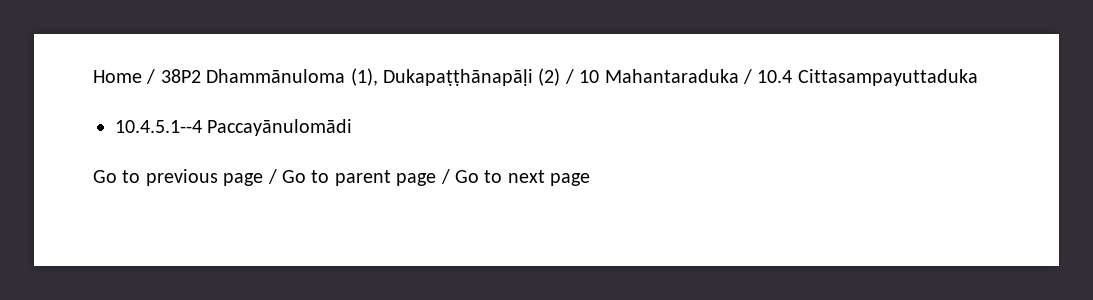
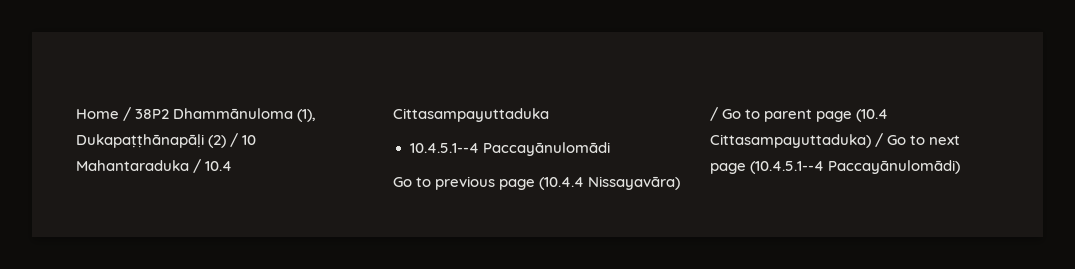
- Go to previous page / Go to parent page / Go to next page
+ Go to previous page (10.4.4 Nissayavāra) / Go to parent page (10.4 Cittasampayuttaduka) / Go to next page (10.4.5.1--4 Paccayānulomādi)

